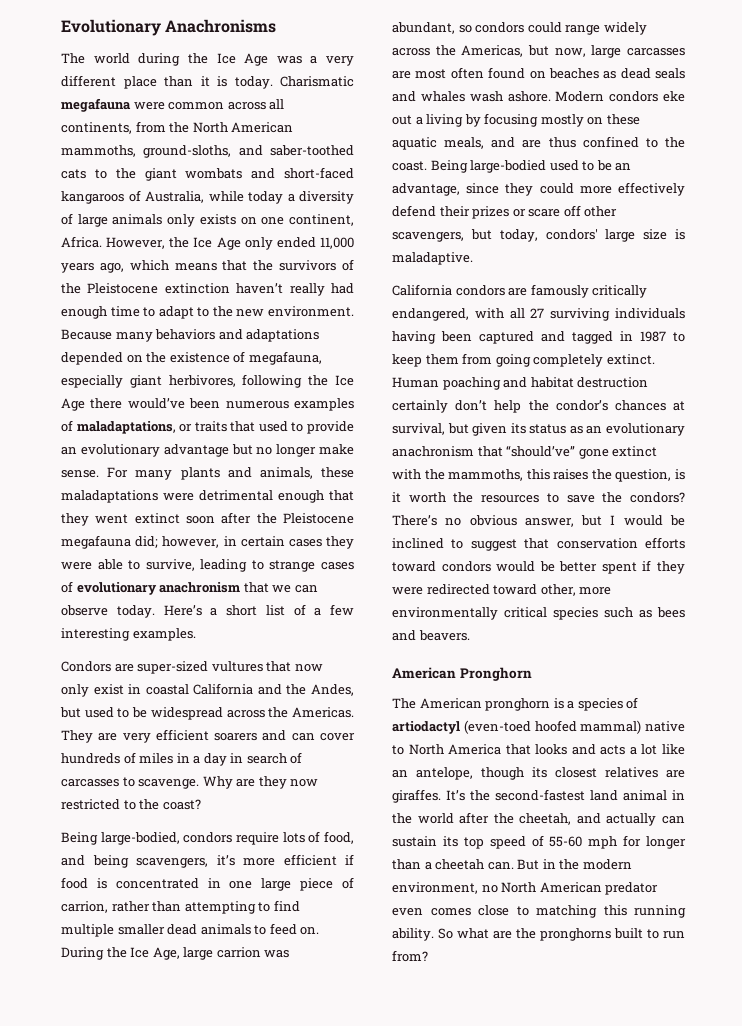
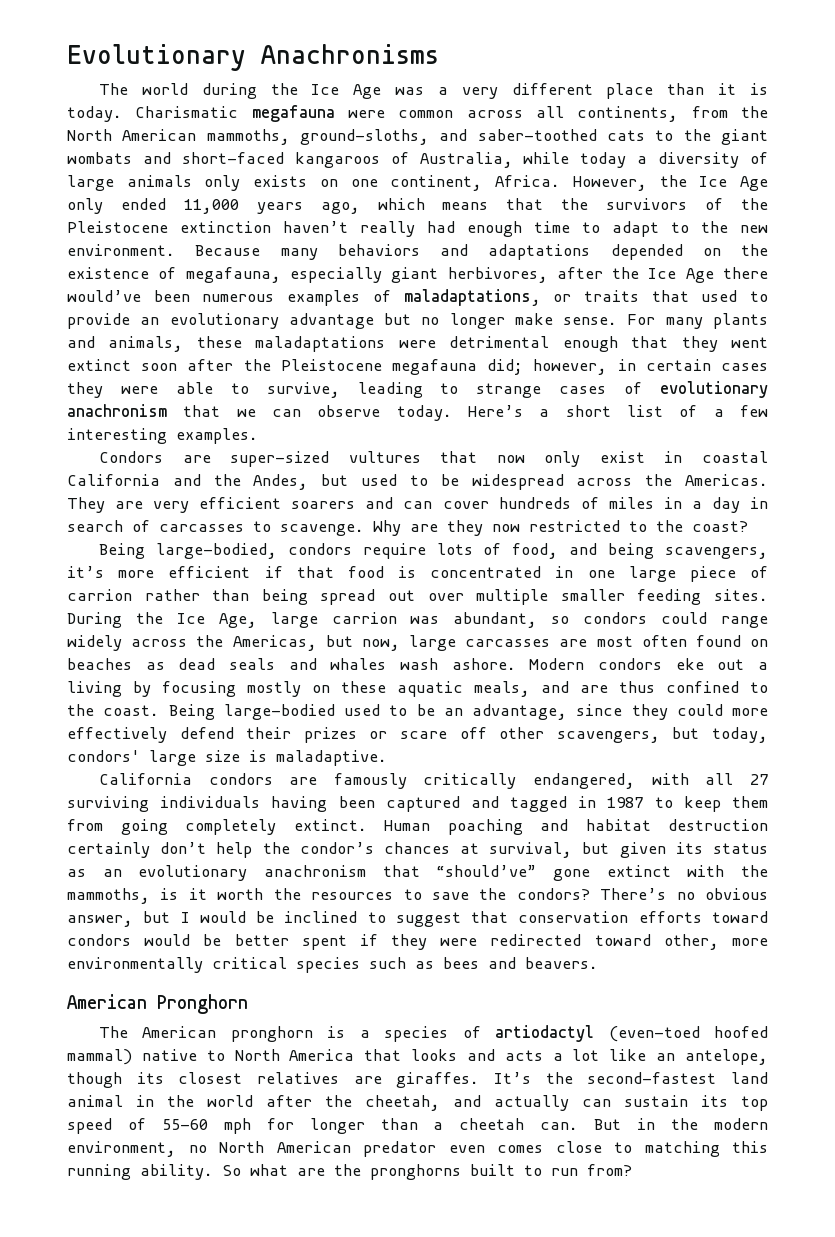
- Because many behaviors and adaptations depended on the existence of megafauna, especially giant herbivores, following the Ice Age there would’ve been numerous examples of maladaptations, or traits that used to provide an evolutionary advantage but no longer make sense.
+ Because many behaviors and adaptations depended on the existence of megafauna, especially giant herbivores, after the Ice Age there would’ve been numerous examples of maladaptations, or traits that used to provide an evolutionary advantage but no longer make sense.
- Being large-bodied, condors require lots of food, and being scavengers, it’s more efficient if food is concentrated in one large piece of carrion, rather than attempting to find multiple smaller dead animals to feed on.
+ Being large-bodied, condors require lots of food, and being scavengers, it’s more efficient if that food is concentrated in one large piece of carrion rather than being spread out over multiple smaller feeding sites.
- Human poaching and habitat destruction certainly don’t help the condor’s chances at survival, but given its status as an evolutionary anachronism that “should’ve” gone extinct with the mammoths, this raises the question, is it worth the resources to save the condors?
+ Human poaching and habitat destruction certainly don’t help the condor’s chances at survival, but given its status as an evolutionary anachronism that “should’ve” gone extinct with the mammoths, is it worth the resources to save the condors?

